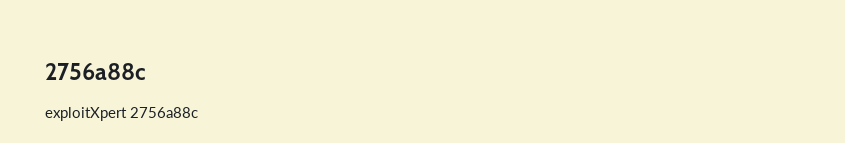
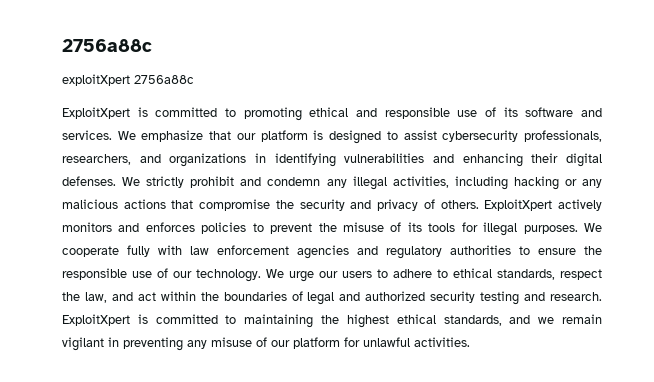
+ ExploitXpert is committed to promoting ethical and responsible use of its software and services. We emphasize that our platform is designed to assist cybersecurity professionals, researchers, and organizations in identifying vulnerabilities and enhancing their digital defenses. We strictly prohibit and condemn any illegal activities, including hacking or any malicious actions that compromise the security and privacy of others. ExploitXpert actively monitors and enforces policies to prevent the misuse of its tools for illegal purposes. We cooperate fully with law enforcement agencies and regulatory authorities to ensure the responsible use of our technology. We urge our users to adhere to ethical standards, respect the law, and act within the boundaries of legal and authorized security testing and research. ExploitXpert is committed to maintaining the highest ethical standards, and we remain vigilant in preventing any misuse of our platform for unlawful activities.

